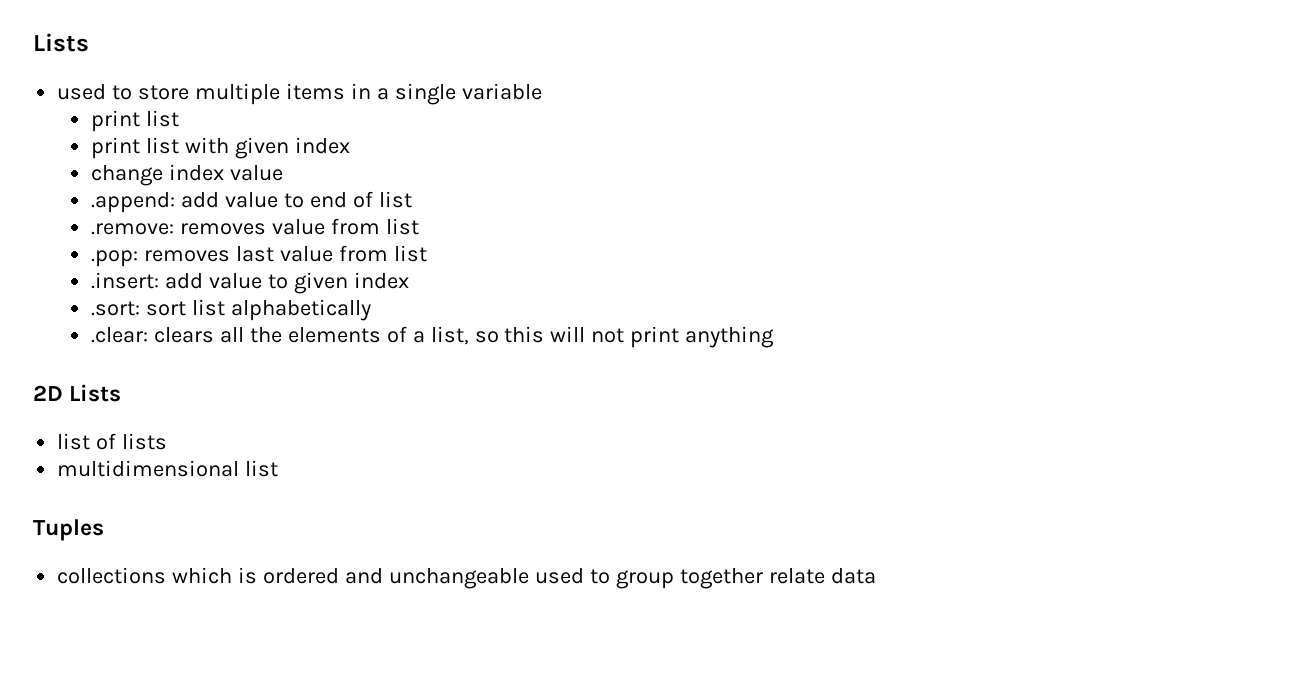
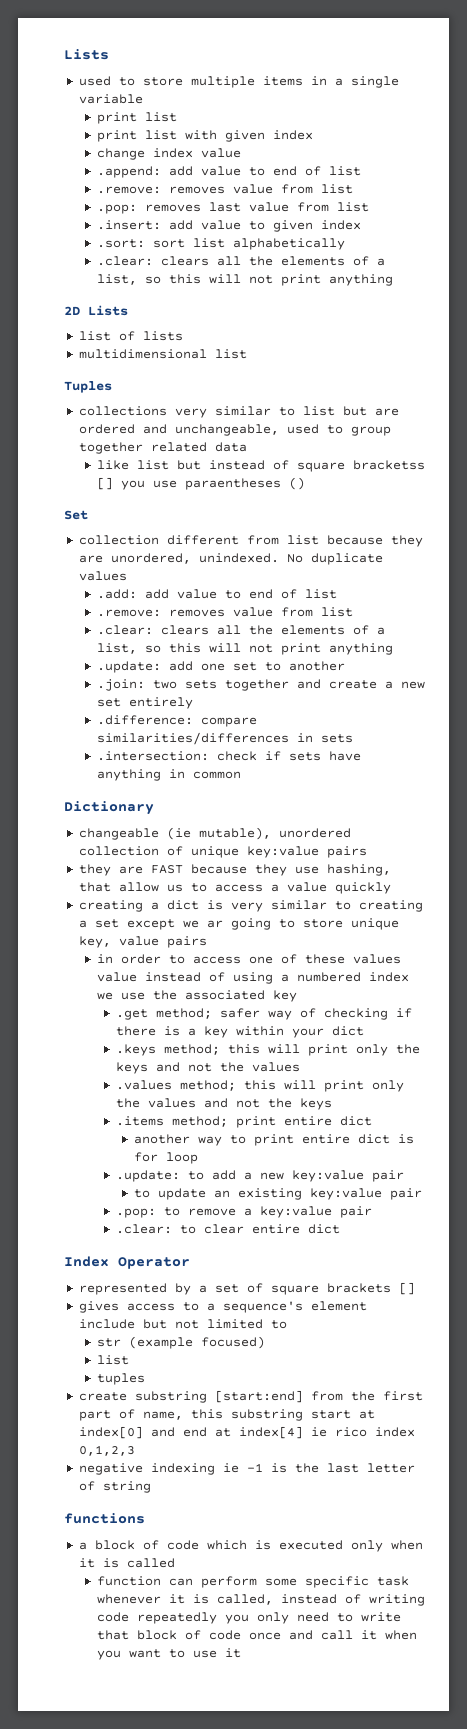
- collections which is ordered and unchangeable used to group together relate data
+ collections very similar to list but are ordered and unchangeable, used to group together related data
+ like list but instead of square bracketss [] you use paraentheses ()
+ Set
+ collection different from list because they are unordered, unindexed. No duplicate values
+ .add: add value to end of list
+ .remove: removes value from list
+ .clear: clears all the elements of a list, so this will not print anything
+ .update: add one set to another
+ .join: two sets together and create a new set entirely
+ .difference: compare similarities/differences in sets
+ .intersection: check if sets have anything in common
+ Dictionary
+ changeable (ie mutable), unordered collection of unique key:value pairs
+ they are FAST because they use hashing, that allow us to access a value quickly
+ creating a dict is very similar to creating a set except we ar going to store unique key, value pairs
+ in order to access one of these values value instead of using a numbered index we use the associated key
+ .get method; safer way of checking if there is a key within your dict
+ .keys method; this will print only the keys and not the values
+ .values method; this will print only the values and not the keys
+ .items method; print entire dict
+ another way to print entire dict is for loop
+ .update: to add a new key:value pair
+ to update an existing key:value pair
+ .pop: to remove a key:value pair
+ .clear: to clear entire dict
+ Index Operator
+ represented by a set of square brackets []
+ gives access to a sequence's element include but not limited to
+ str (example focused)
+ list
+ tuples
+ create substring [start:end] from the first part of name, this substring start at index[0] and end at index[4] ie rico index 0,1,2,3
+ negative indexing ie -1 is the last letter of string
+ functions
+ a block of code which is executed only when it is called
+ function can perform some specific task whenever it is called, instead of writing code repeatedly you only need to write that block of code once and call it when you want to use it

